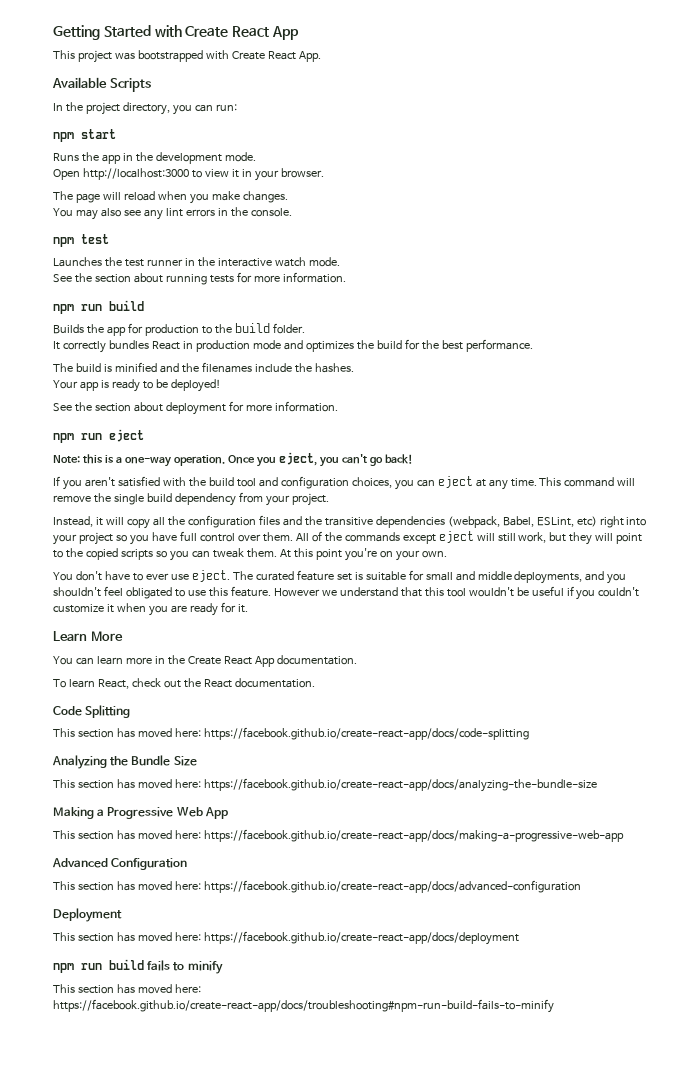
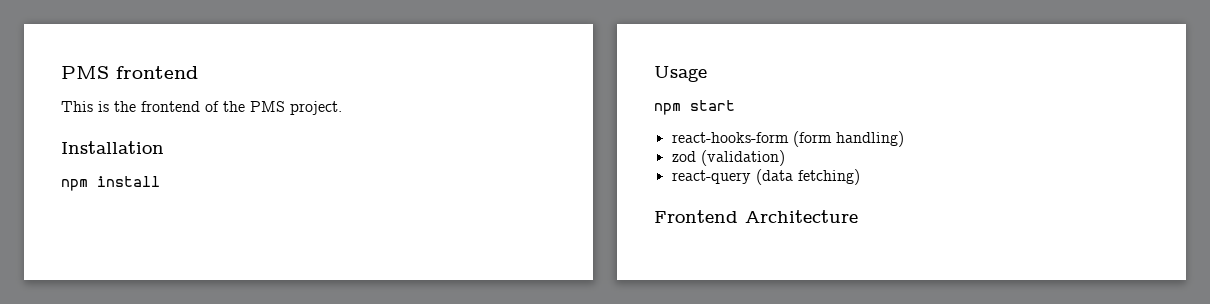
- Getting Started with Create React App
- This project was bootstrapped with Create React App.
- Available Scripts
- In the project directory, you can run:
+ PMS frontend
+ This is the frontend of the PMS project.
+ Installation
+ npm install
+ Usage
  npm start
- Runs the app in the development mode.
- Open http://localhost:3000 to view it in your browser.
- The page will reload when you make changes.
- You may also see any lint errors in the console.
- npm test
- Launches the test runner in the interactive watch mode.
- See the section about running tests for more information.
- npm run build
- Builds the app for production to the build folder.
- It correctly bundles React in production mode and optimizes the build for the best performance.
- The build is minified and the filenames include the hashes.
- Your app is ready to be deployed!
- See the section about deployment for more information.
- npm run eject
- Note: this is a one-way operation. Once you eject, you can't go back!
- If you aren't satisfied with the build tool and configuration choices, you can eject at any time. This command will remove the single build dependency from your project.
- Instead, it will copy all the configuration files and the transitive dependencies (webpack, Babel, ESLint, etc) right into your project so you have full control over them. All of the commands except eject will still work, but they will point to the copied scripts so you can tweak them. At this point you're on your own.
- You don't have to ever use eject. The curated feature set is suitable for small and middle deployments, and you shouldn't feel obligated to use this feature. However we understand that this tool wouldn't be useful if you couldn't customize it when you are ready for it.
- Learn More
- You can learn more in the Create React App documentation.
- To learn React, check out the React documentation.
- Code Splitting
- This section has moved here: https://facebook.github.io/create-react-app/docs/code-splitting
- Analyzing the Bundle Size
- This section has moved here: https://facebook.github.io/create-react-app/docs/analyzing-the-bundle-size
- Making a Progressive Web App
- This section has moved here: https://facebook.github.io/create-react-app/docs/making-a-progressive-web-app
- Advanced Configuration
- This section has moved here: https://facebook.github.io/create-react-app/docs/advanced-configuration
- Deployment
- This section has moved here: https://facebook.github.io/create-react-app/docs/deployment
- npm run build fails to minify
- This section has moved here: https://facebook.github.io/create-react-app/docs/troubleshooting#npm-run-build-fails-to-minify
+ react-hooks-form (form handling)
+ zod (validation)
+ react-query (data fetching)
+ Frontend Architecture

